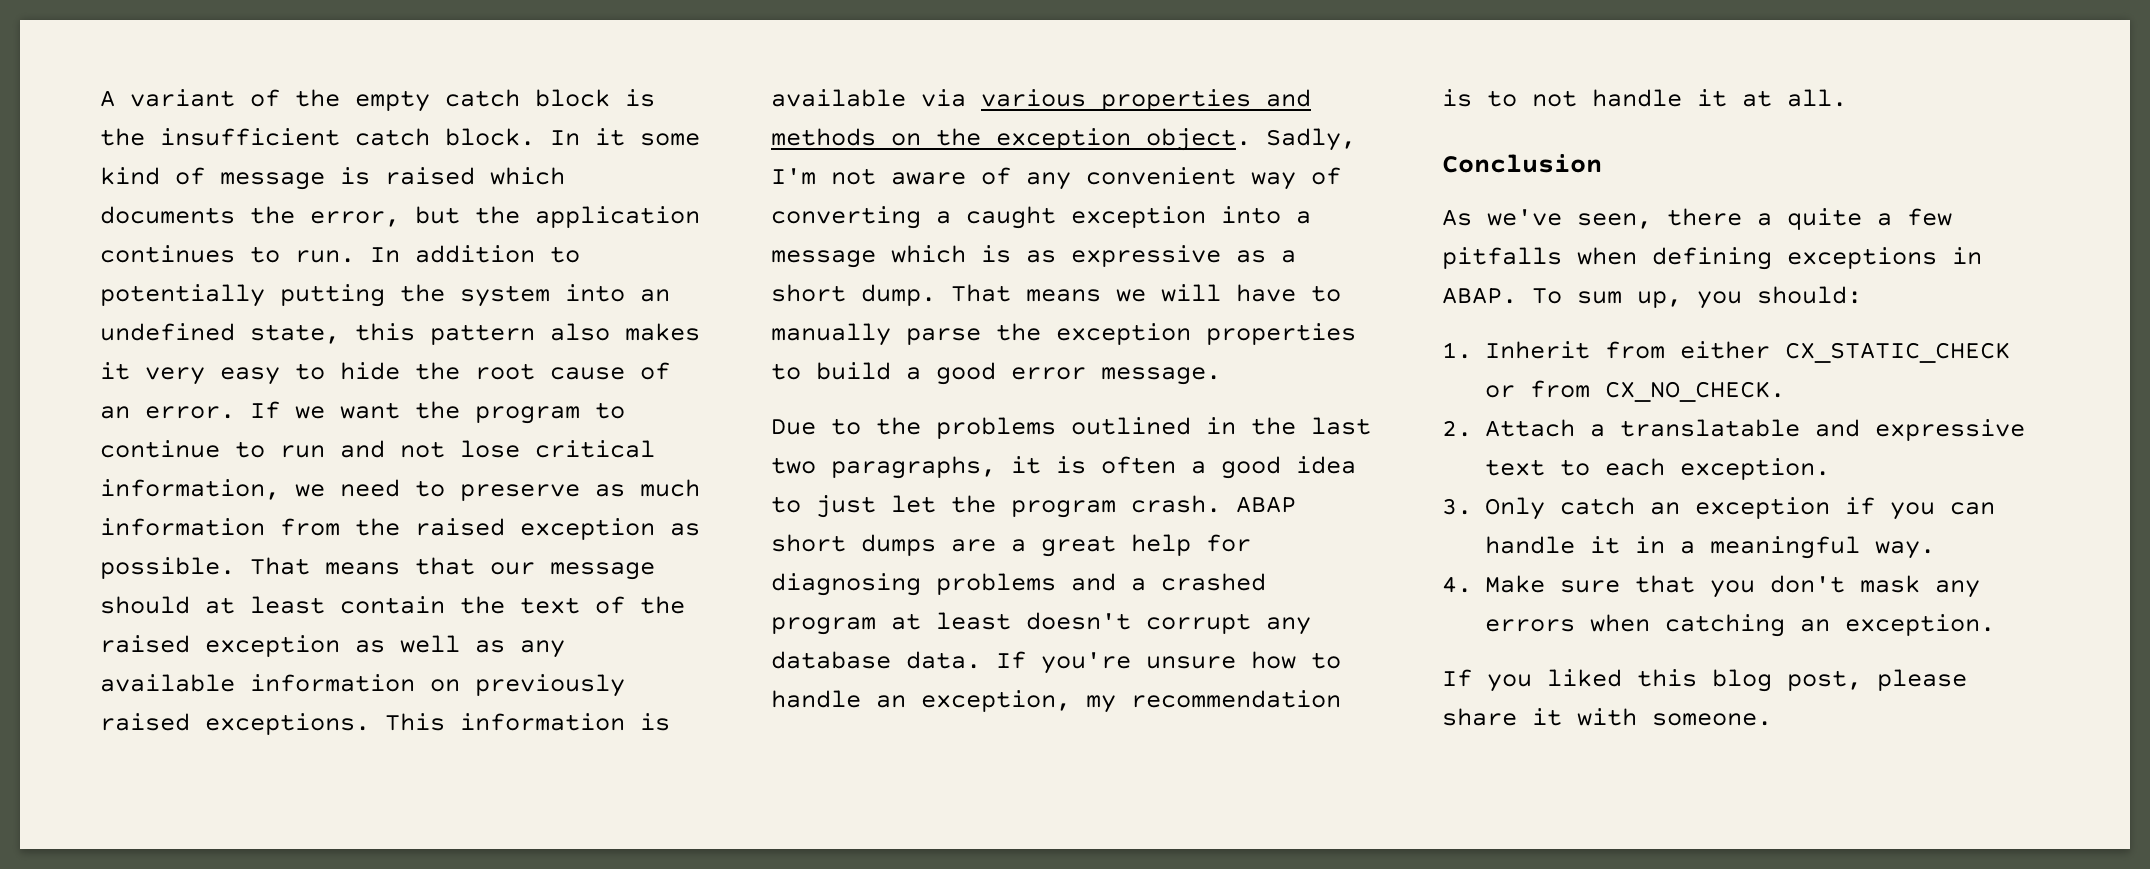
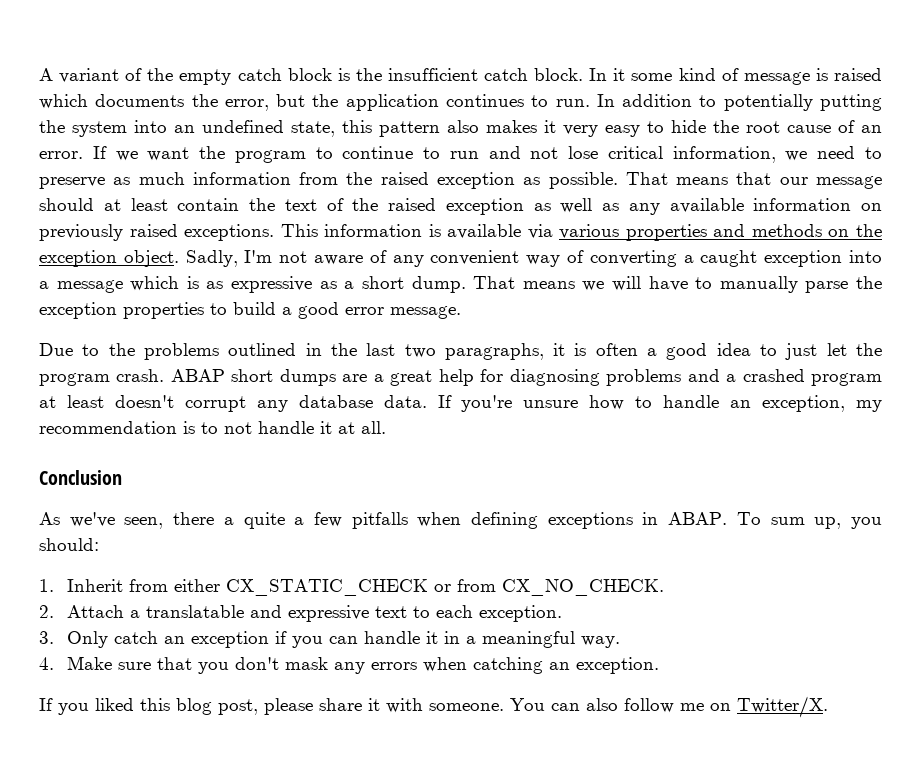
+ You can also follow me on Twitter/X.

